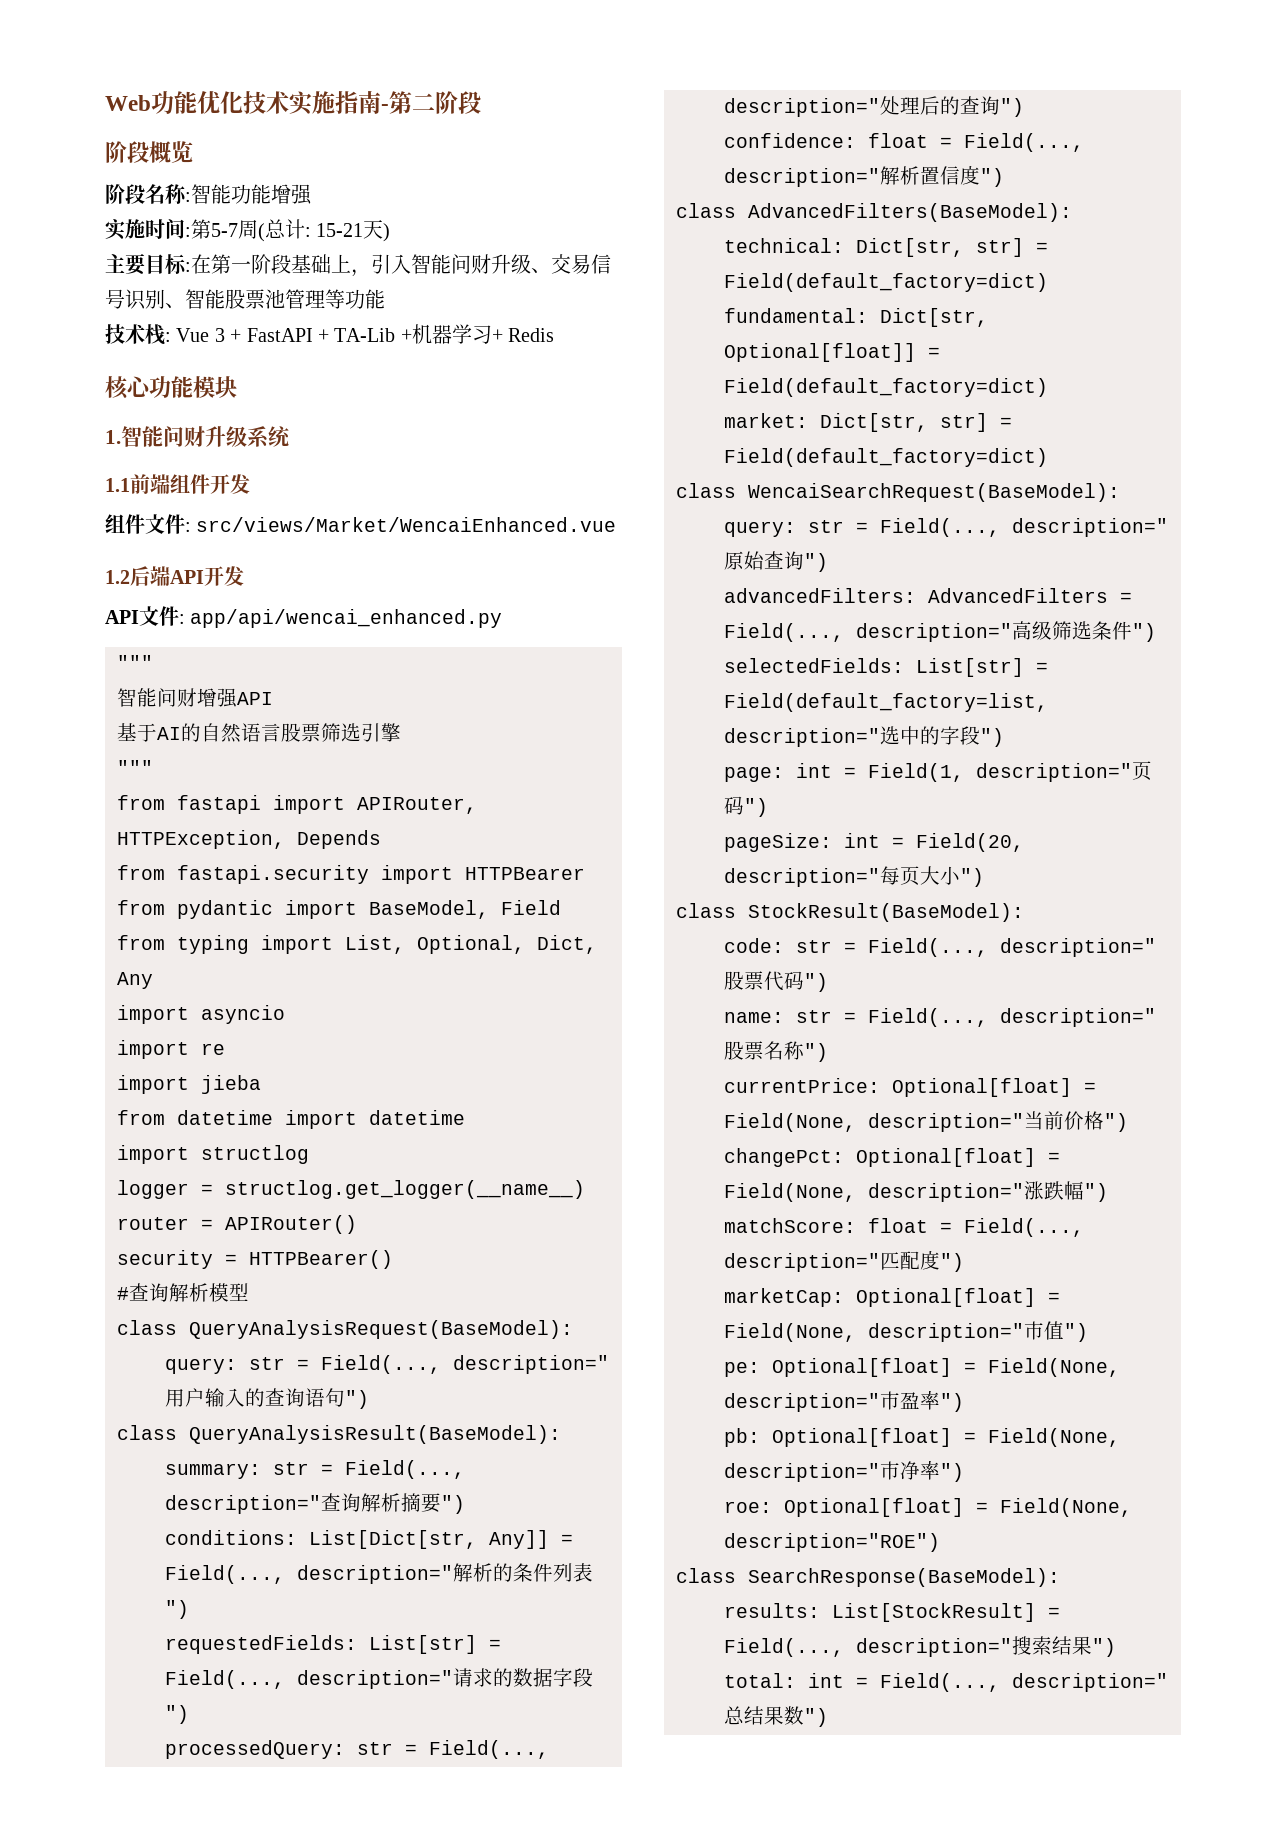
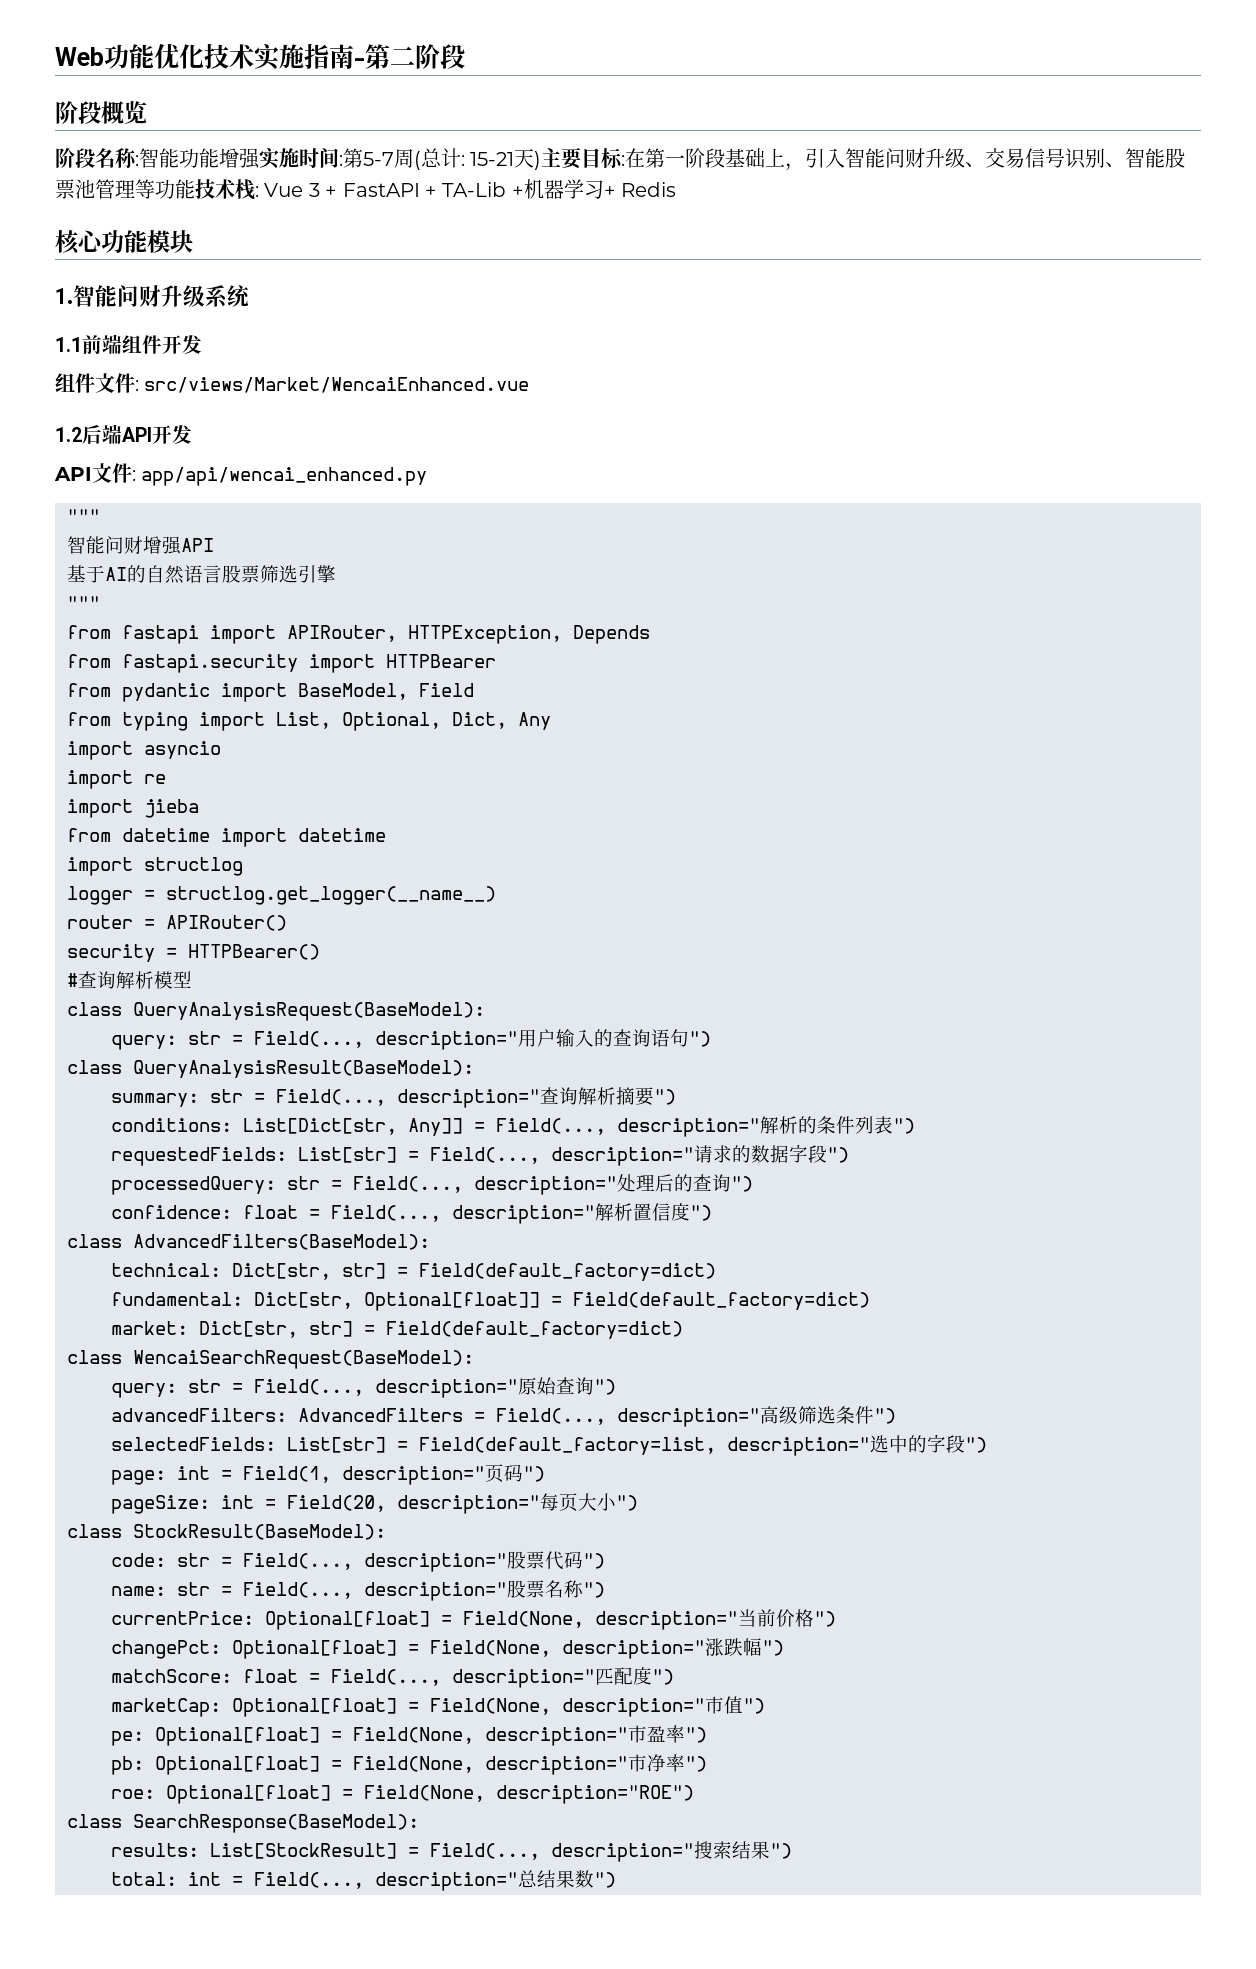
- 阶段名称:智能功能增强
- 实施时间:第5-7周(总计: 15-21天)
- 主要目标:在第一阶段基础上，引入智能问财升级、交易信号识别、智能股票池管理等功能
- 技术栈: Vue 3 + FastAPI + TA-Lib +机器学习+ Redis
+ 阶段名称:智能功能增强实施时间:第5-7周(总计: 15-21天)主要目标:在第一阶段基础上，引入智能问财升级、交易信号识别、智能股票池管理等功能技术栈: Vue 3 + FastAPI + TA-Lib +机器学习+ Redis

